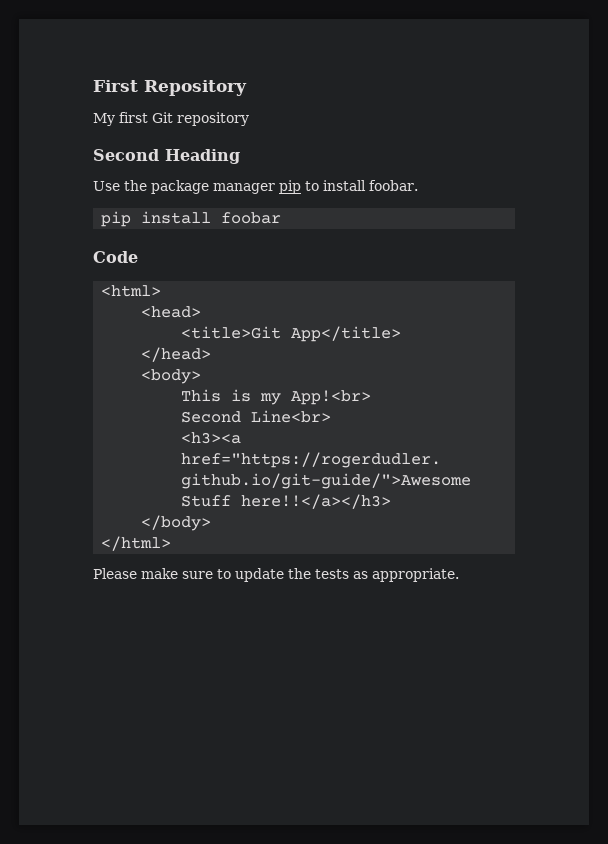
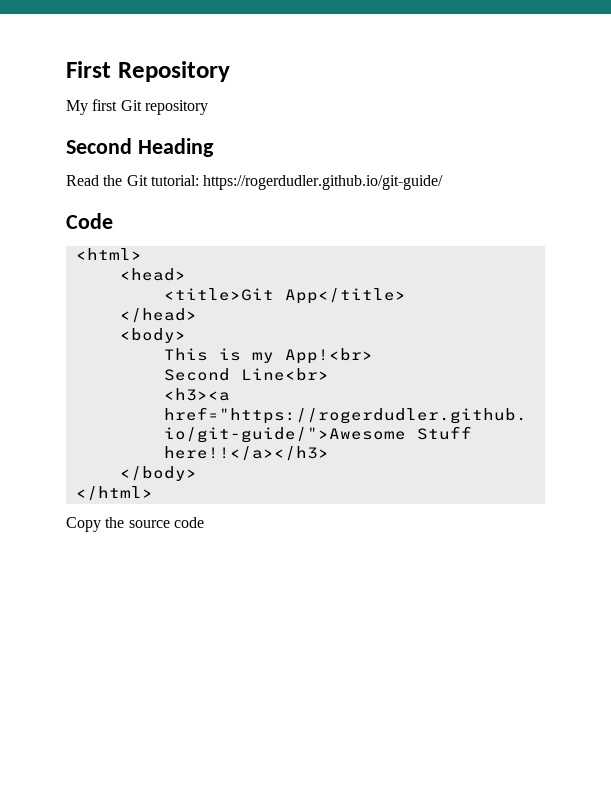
- Use the package manager pip to install foobar.
- pip install foobar
+ Read the Git tutorial: https://rogerdudler.github.io/git-guide/
- Please make sure to update the tests as appropriate.
+ Copy the source code

